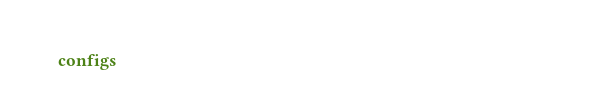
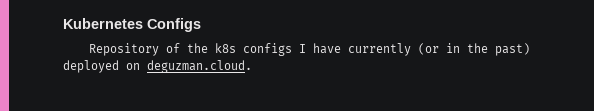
- configs
+ Kubernetes Configs
+ Repository of the k8s configs I have currently (or in the past) deployed on deguzman.cloud.

